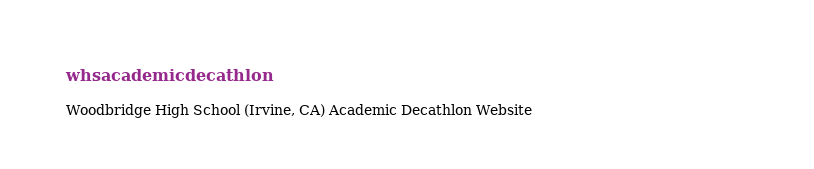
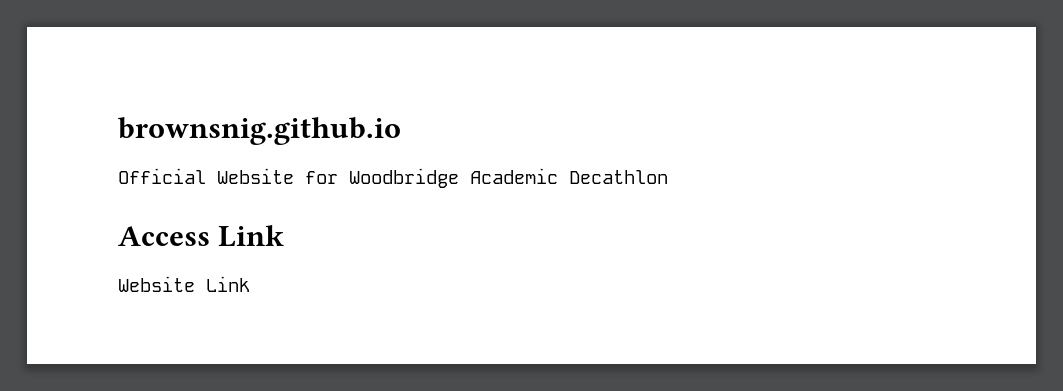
- whsacademicdecathlon
- Woodbridge High School (Irvine, CA) Academic Decathlon Website
+ brownsnig.github.io
+ Official Website for Woodbridge Academic Decathlon
+ Access Link
+ Website Link

